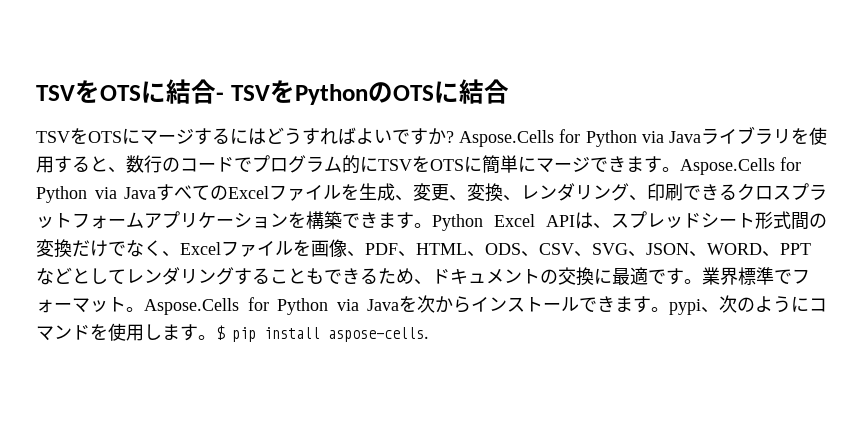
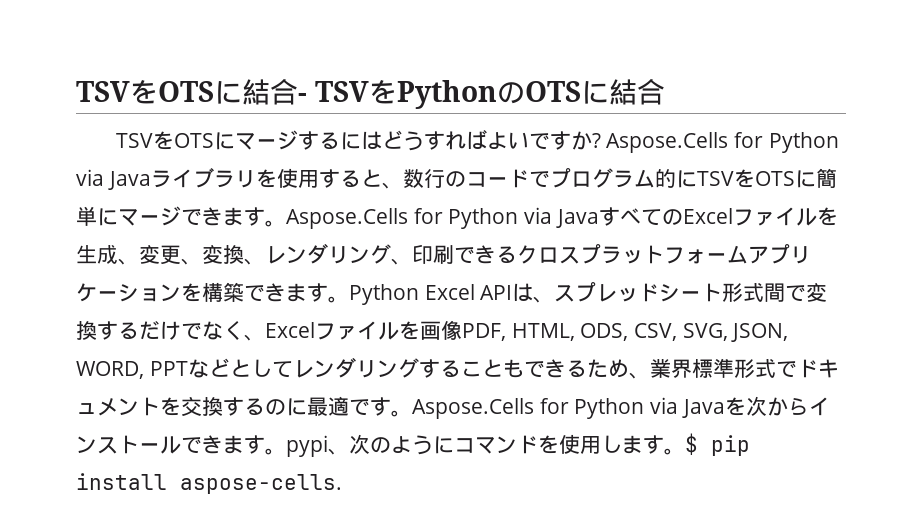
- Python Excel APIは、スプレッドシート形式間の変換だけでなく、Excelファイルを画像、PDF、HTML、ODS、CSV、SVG、JSON、WORD、PPTなどとしてレンダリングすることもできるため、ドキュメントの交換に最適です。業界標準でフォーマット。
+ Python Excel APIは、スプレッドシート形式間で変換するだけでなく、Excelファイルを画像PDF, HTML, ODS, CSV, SVG, JSON, WORD, PPTなどとしてレンダリングすることもできるため、業界標準形式でドキュメントを交換するのに最適です。

